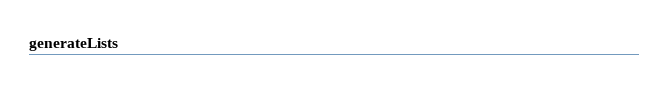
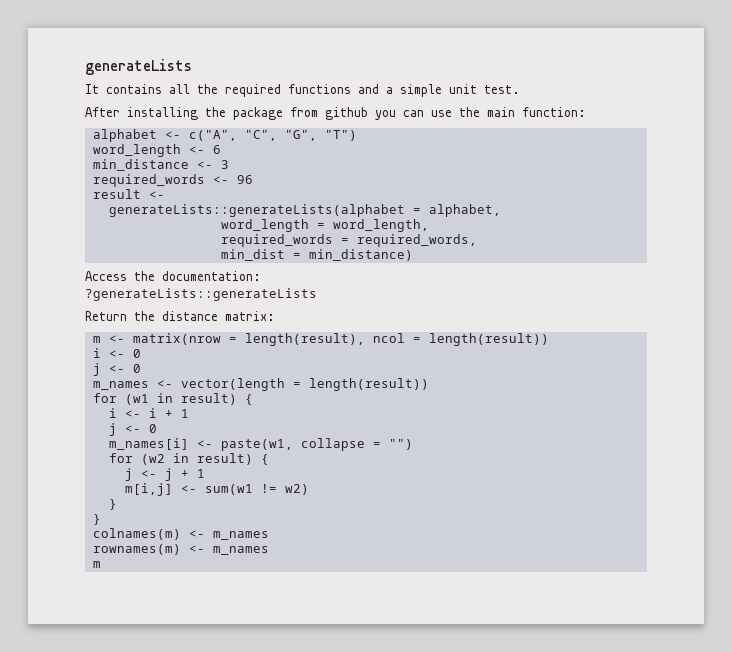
+ It contains all the required functions and a simple unit test.
+ After installing the package from github you can use the main function:
+ alphabet <- c("A", "C", "G", "T")
+ word_length <- 6
+ min_distance <- 3
+ required_words <- 96
+ result <-
+ generateLists::generateLists(alphabet = alphabet,
+ word_length = word_length,
+ required_words = required_words,
+ min_dist = min_distance)
+ Access the documentation:
+ ?generateLists::generateLists
+ Return the distance matrix:
+ m <- matrix(nrow = length(result), ncol = length(result))
+ i <- 0
+ j <- 0
+ m_names <- vector(length = length(result))
+ for (w1 in result) {
+ i <- i + 1
+ j <- 0
+ m_names[i] <- paste(w1, collapse = "")
+ for (w2 in result) {
+ j <- j + 1
+ m[i,j] <- sum(w1 != w2)
+ }
+ }
+ colnames(m) <- m_names
+ rownames(m) <- m_names
+ m

